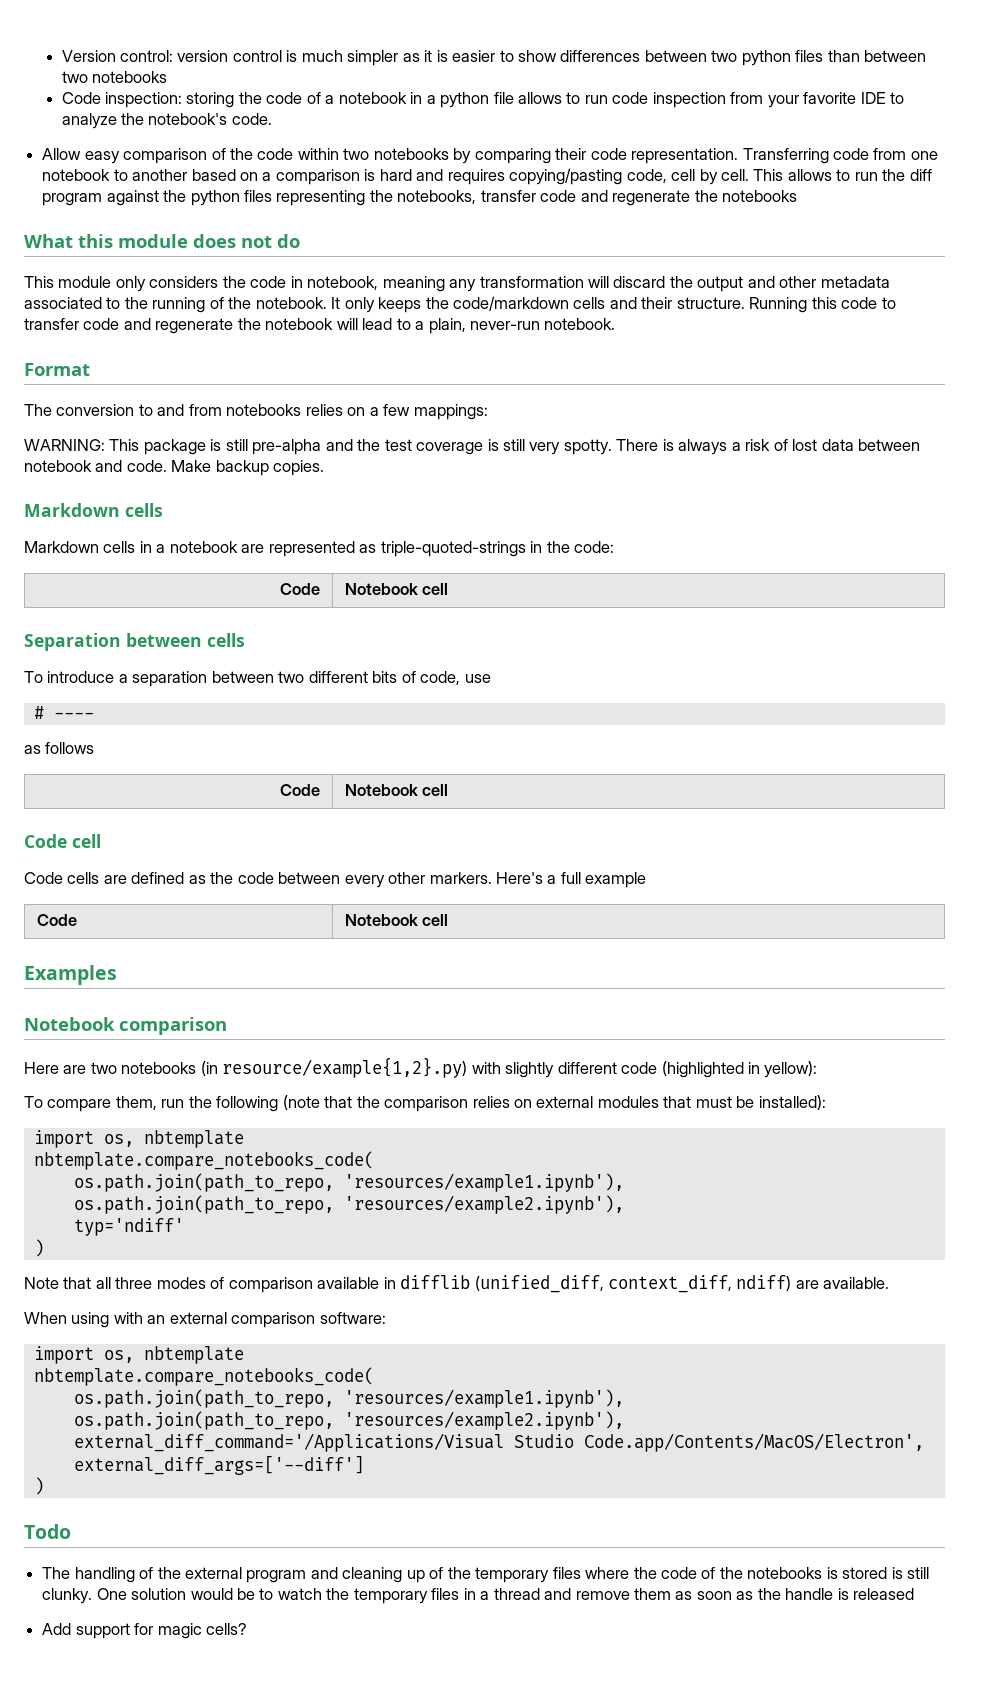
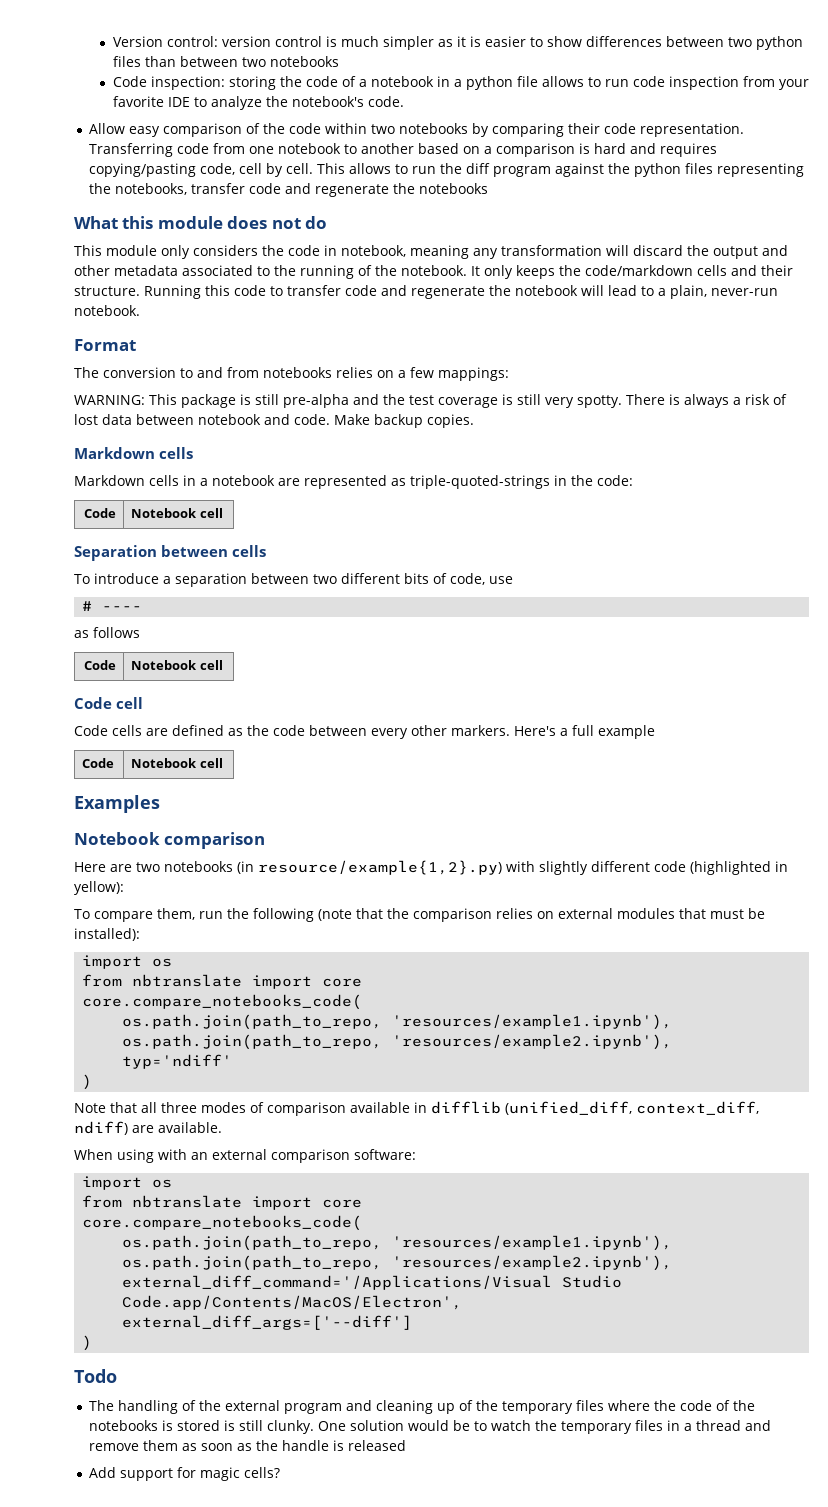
  To compare them, run the following (note that the comparison relies on external modules that must be installed):
- import os, nbtemplate
- nbtemplate.compare_notebooks_code(
+ import os
+ from nbtranslate import core
+ core.compare_notebooks_code(
  When using with an external comparison software:
- import os, nbtemplate
- nbtemplate.compare_notebooks_code(
+ import os
+ from nbtranslate import core
+ core.compare_notebooks_code(

